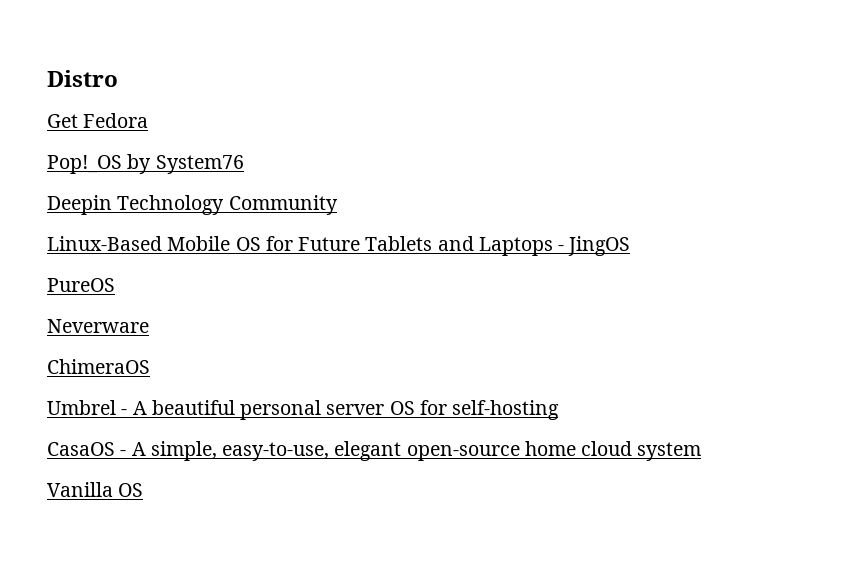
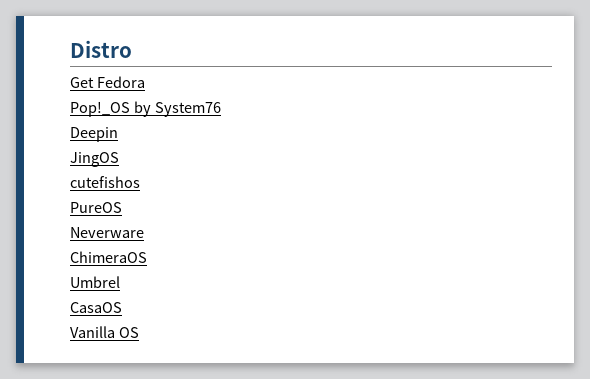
- Deepin Technology Community
- Linux-Based Mobile OS for Future Tablets and Laptops - JingOS
+ Deepin
+ JingOS
+ cutefishos
- Umbrel - A beautiful personal server OS for self-hosting
- CasaOS - A simple, easy-to-use, elegant open-source home cloud system
+ Umbrel
+ CasaOS

